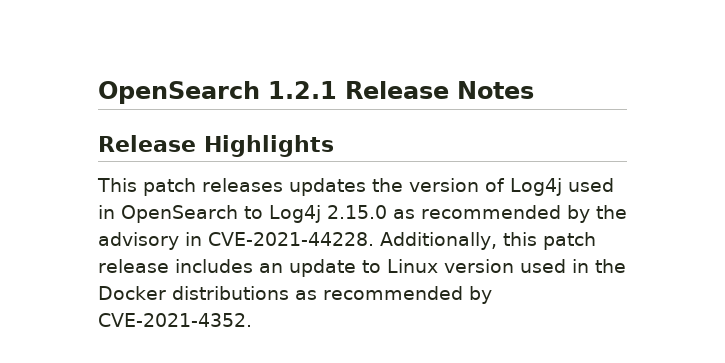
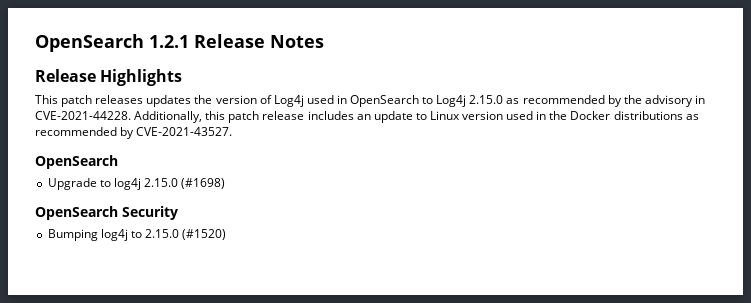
- Additionally, this patch release includes an update to Linux version used in the Docker distributions as recommended by CVE-2021-4352.
+ Additionally, this patch release includes an update to Linux version used in the Docker distributions as recommended by CVE-2021-43527.
+ OpenSearch
+ Upgrade to log4j 2.15.0 (#1698)
+ OpenSearch Security
+ Bumping log4j to 2.15.0 (#1520)

